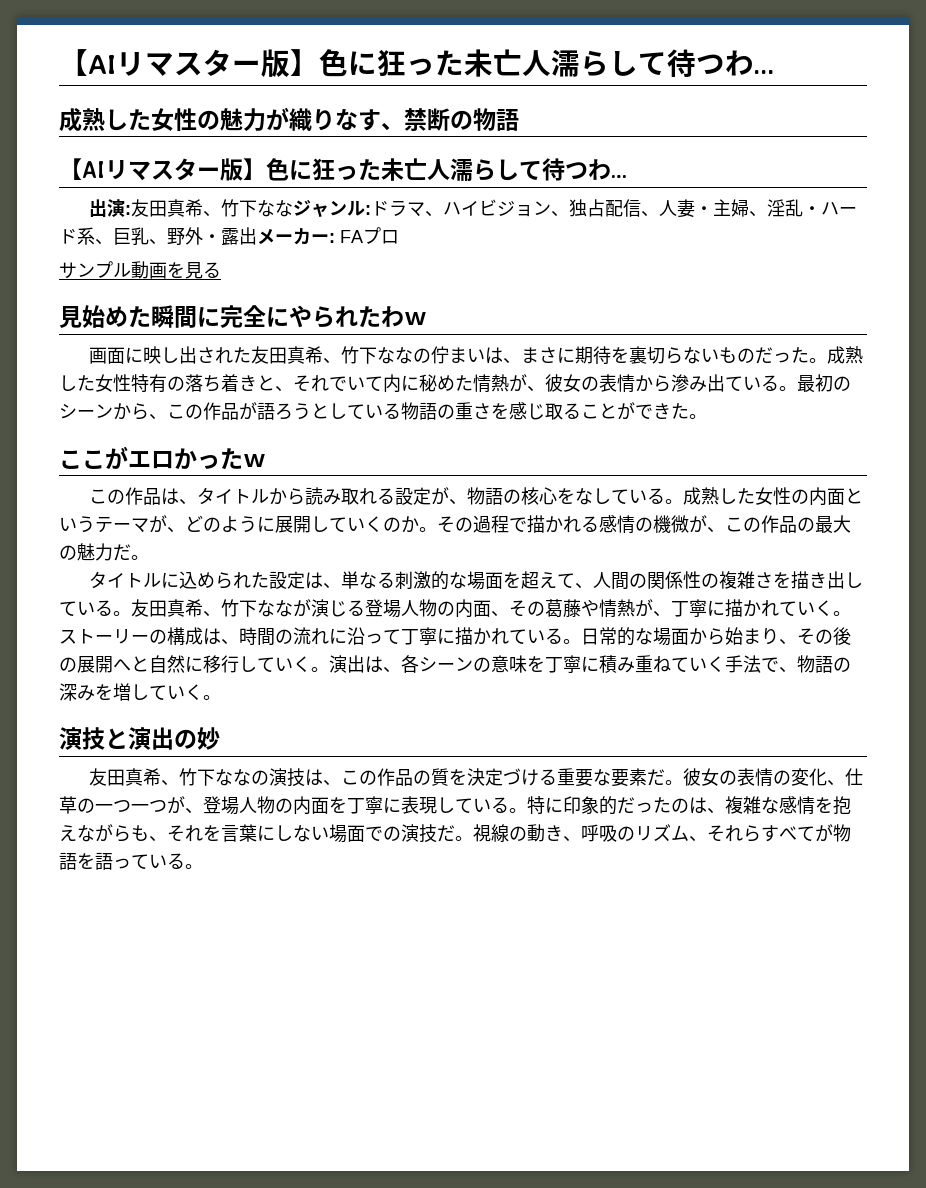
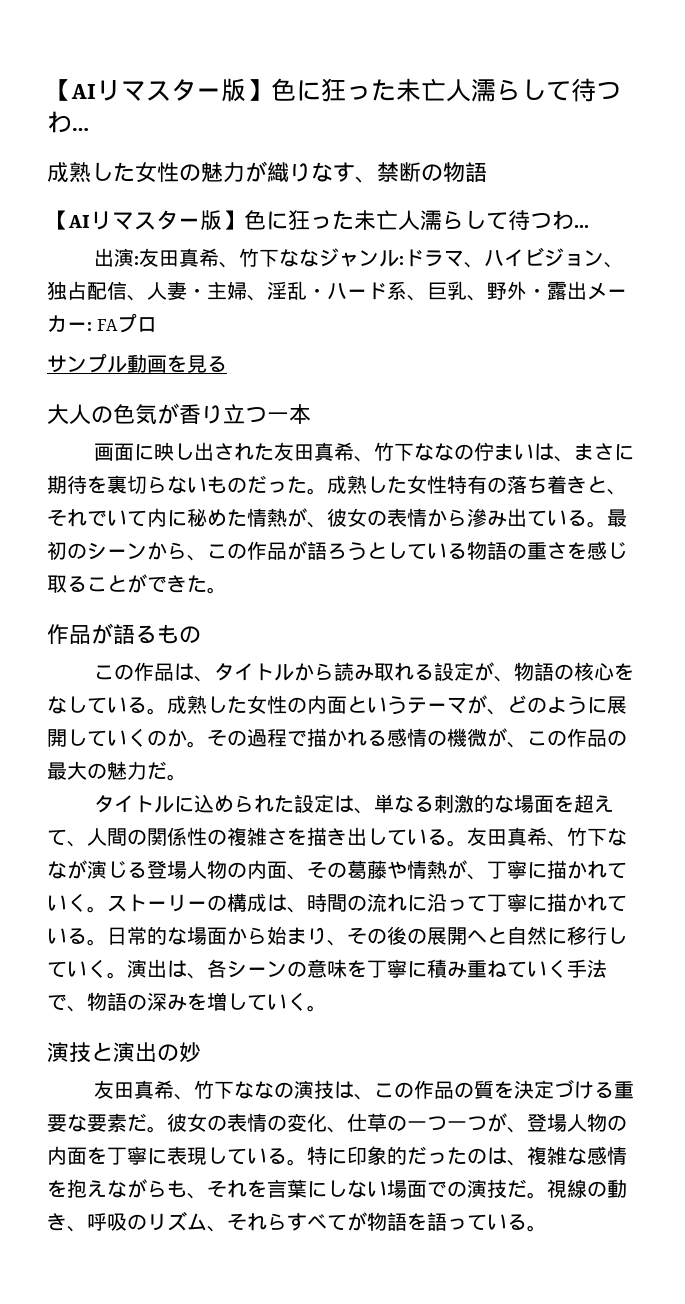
- 見始めた瞬間に完全にやられたわｗ
+ 大人の色気が香り立つ一本
- ここがエロかったｗ
+ 作品が語るもの

